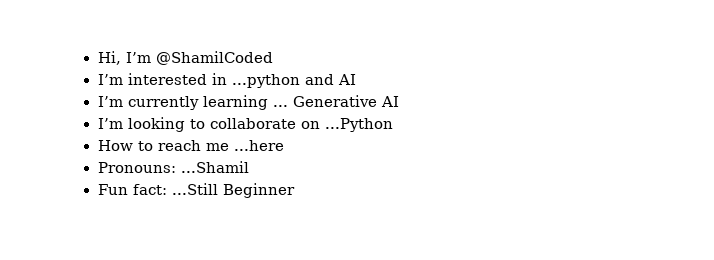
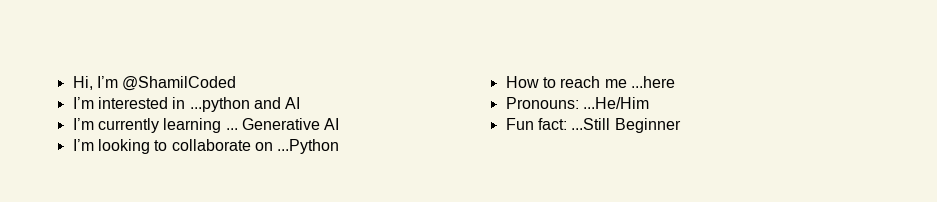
- Pronouns: ...Shamil
+ Pronouns: ...He/Him

